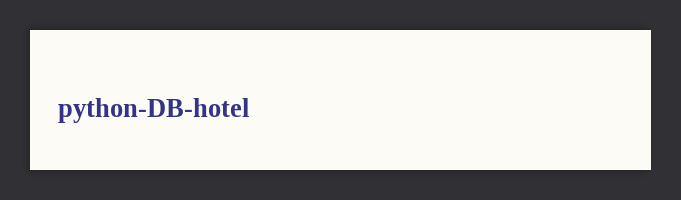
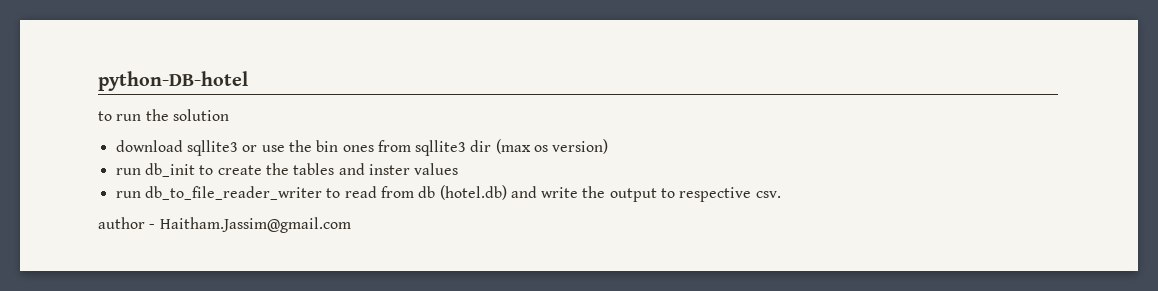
+ to run the solution
+ download sqllite3 or use the bin ones from sqllite3 dir (max os version)
+ run db_init to create the tables and inster values
+ run db_to_file_reader_writer to read from db (hotel.db) and write the output to respective csv.
+ author - Haitham.Jassim@gmail.com

